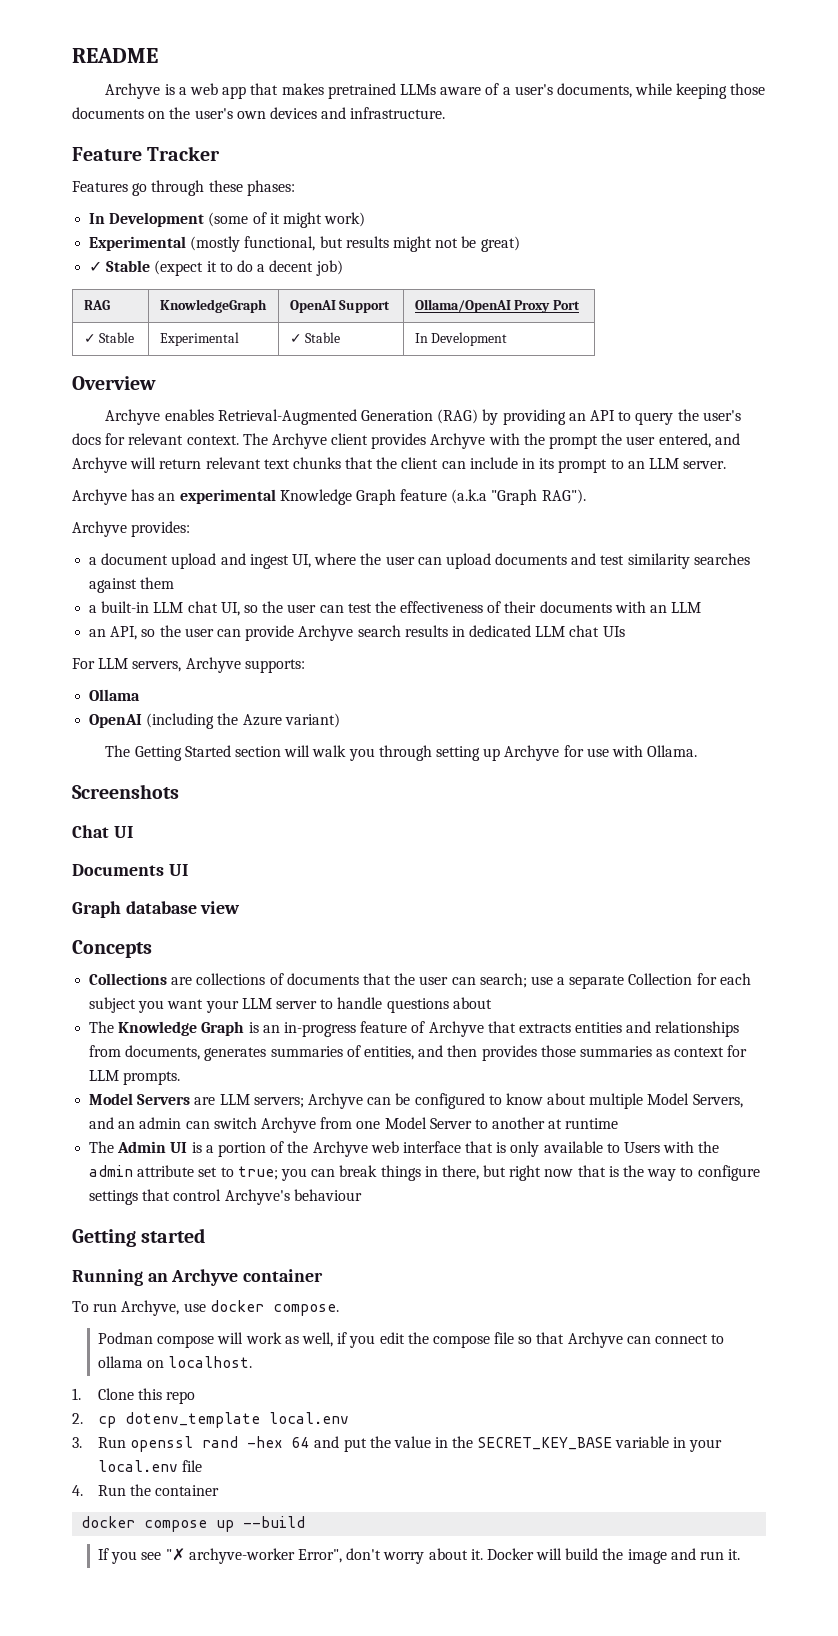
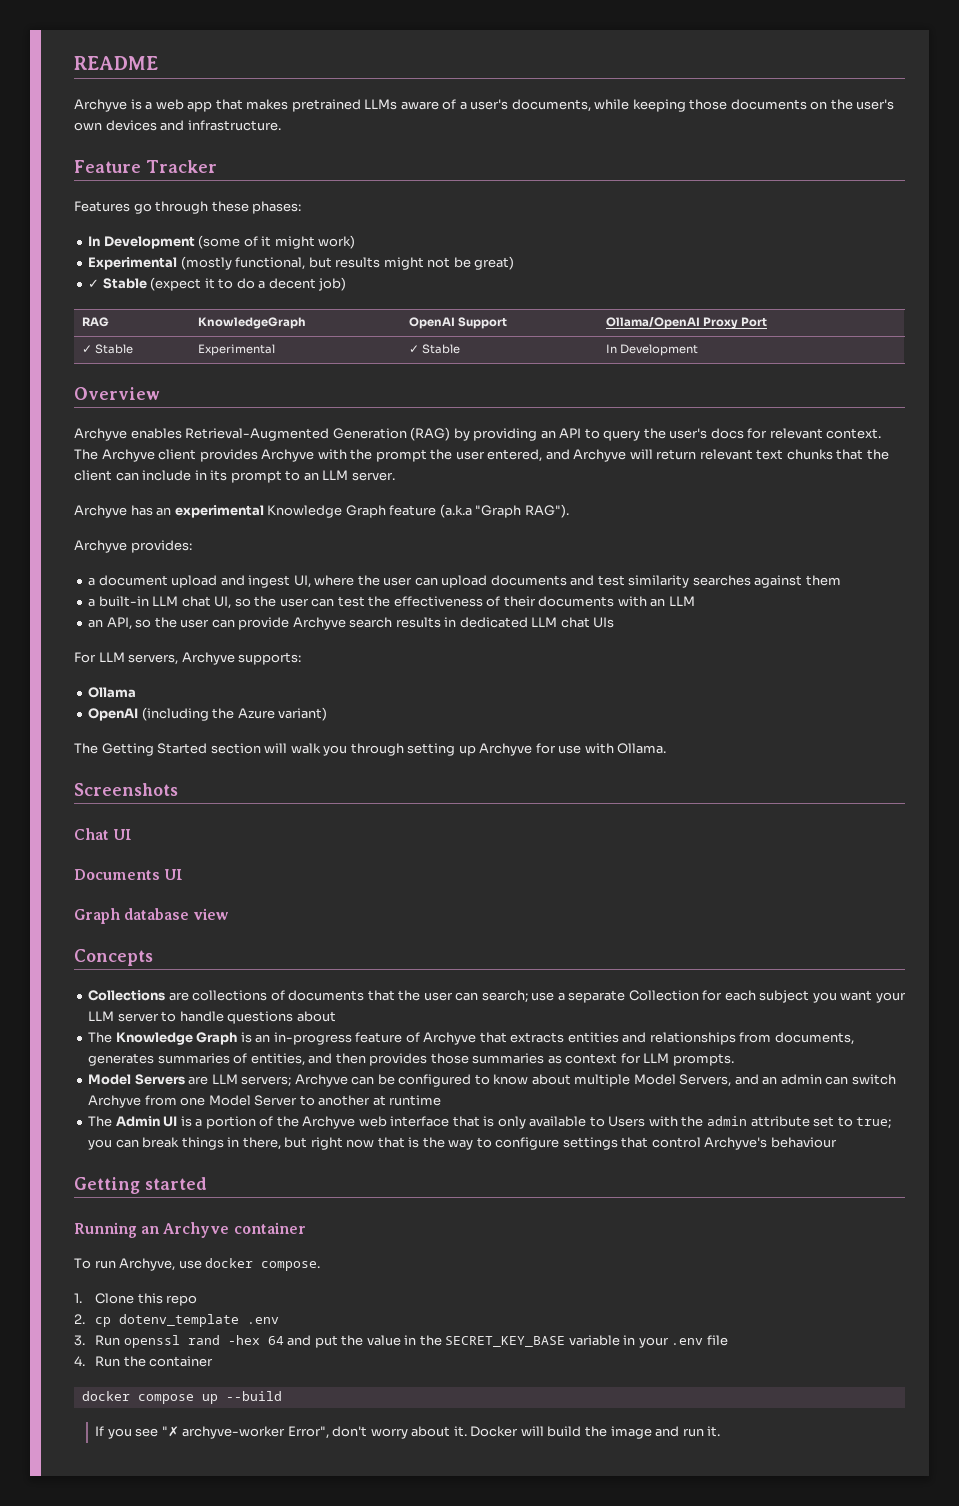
- Podman compose will work as well, if you edit the compose file so that Archyve can connect to ollama on localhost.
- 2. cp dotenv_template local.env
+ 2. cp dotenv_template .env
- 3. Run openssl rand -hex 64 and put the value in the SECRET_KEY_BASE variable in your local.env file
+ 3. Run openssl rand -hex 64 and put the value in the SECRET_KEY_BASE variable in your .env file

